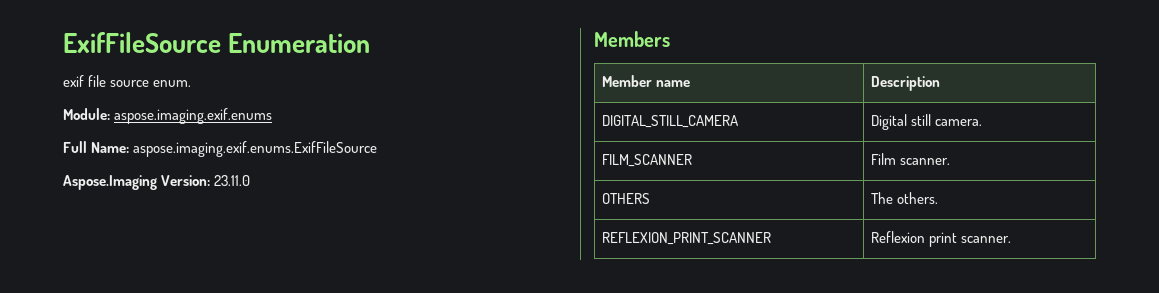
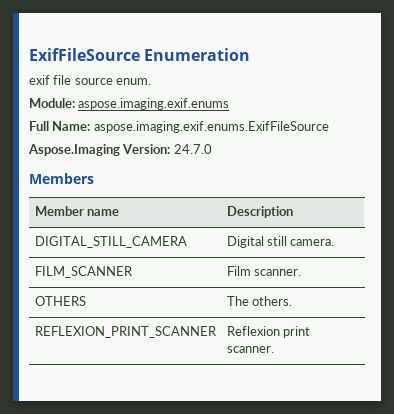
- Aspose.Imaging Version: 23.11.0
+ Aspose.Imaging Version: 24.7.0

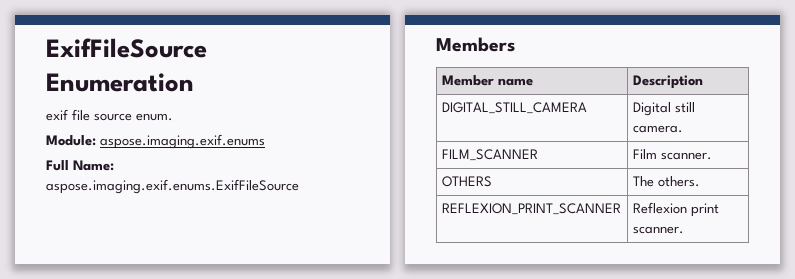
- Aspose.Imaging Version: 24.7.0

